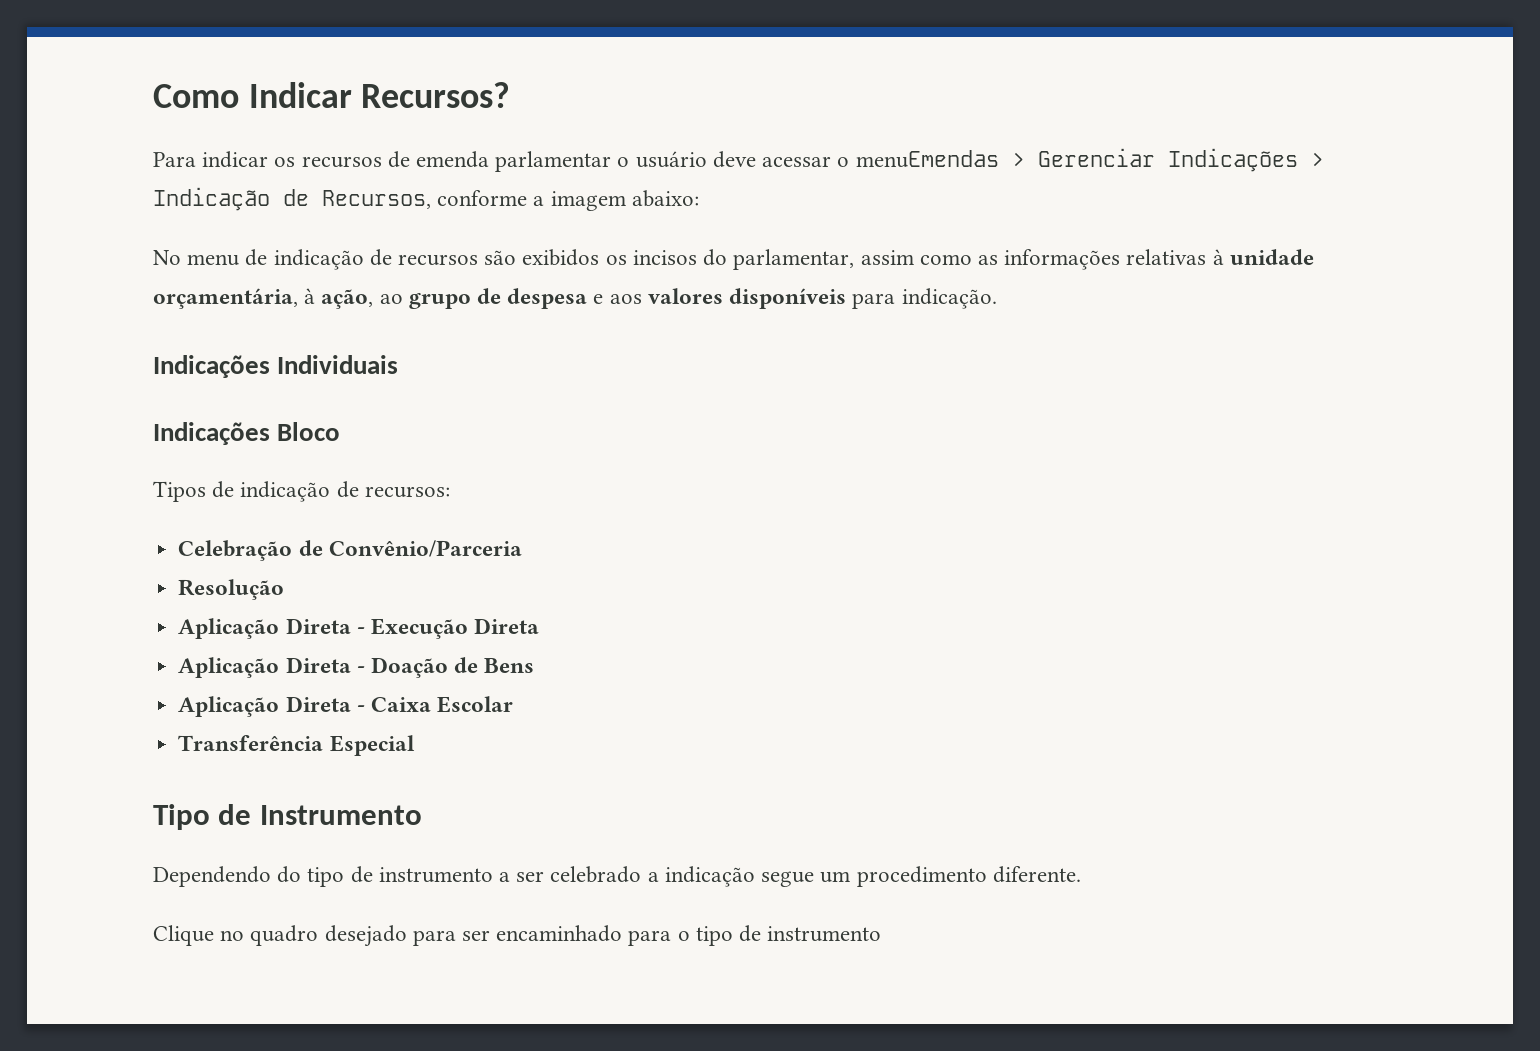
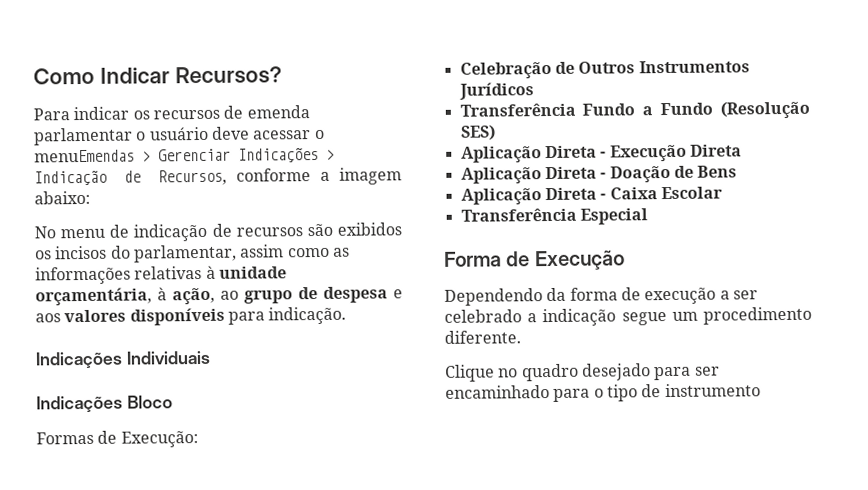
- Tipos de indicação de recursos:
- Celebração de Convênio/Parceria
- Resolução
+ Formas de Execução:
+ Celebração de Outros Instrumentos Jurídicos
+ Transferência Fundo a Fundo (Resolução SES)
- Tipo de Instrumento
- Dependendo do tipo de instrumento a ser celebrado a indicação segue um procedimento diferente.
+ Forma de Execução
+ Dependendo da forma de execução a ser celebrado a indicação segue um procedimento diferente.

